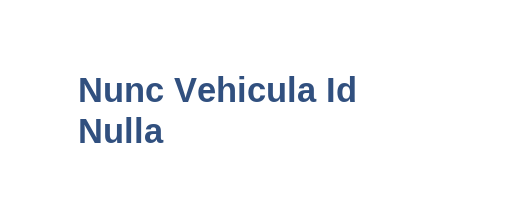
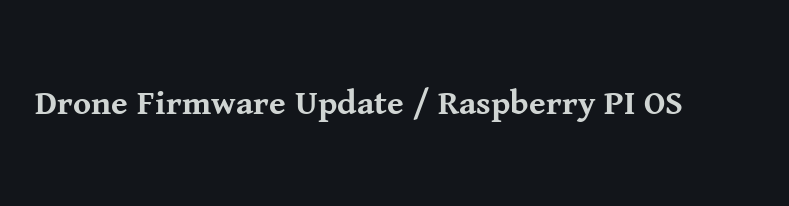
- Nunc Vehicula Id Nulla
+ Drone Firmware Update / Raspberry PI OS

